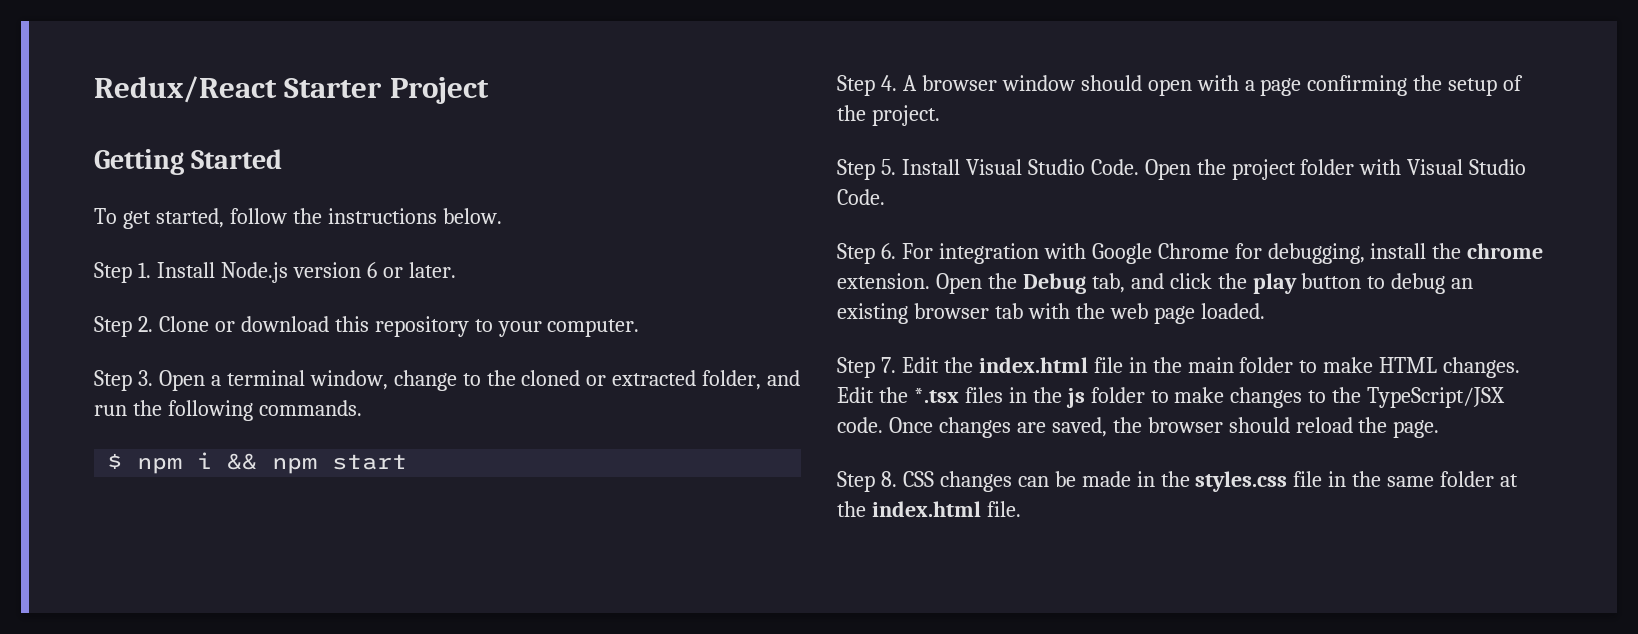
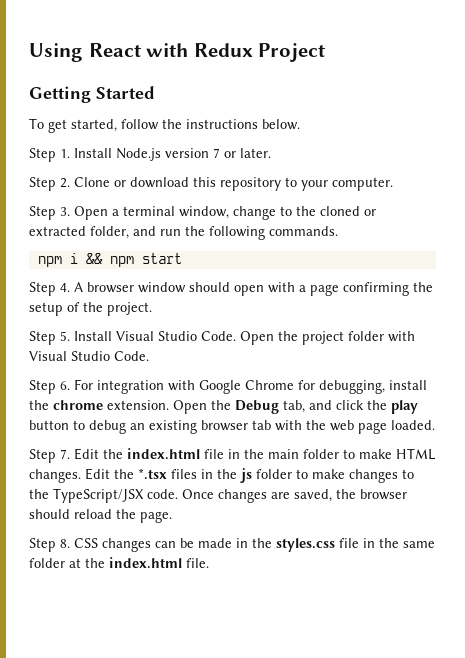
- Redux/React Starter Project
+ Using React with Redux Project
- Step 1. Install Node.js version 6 or later.
+ Step 1. Install Node.js version 7 or later.
- $ npm i && npm start
+ npm i && npm start

